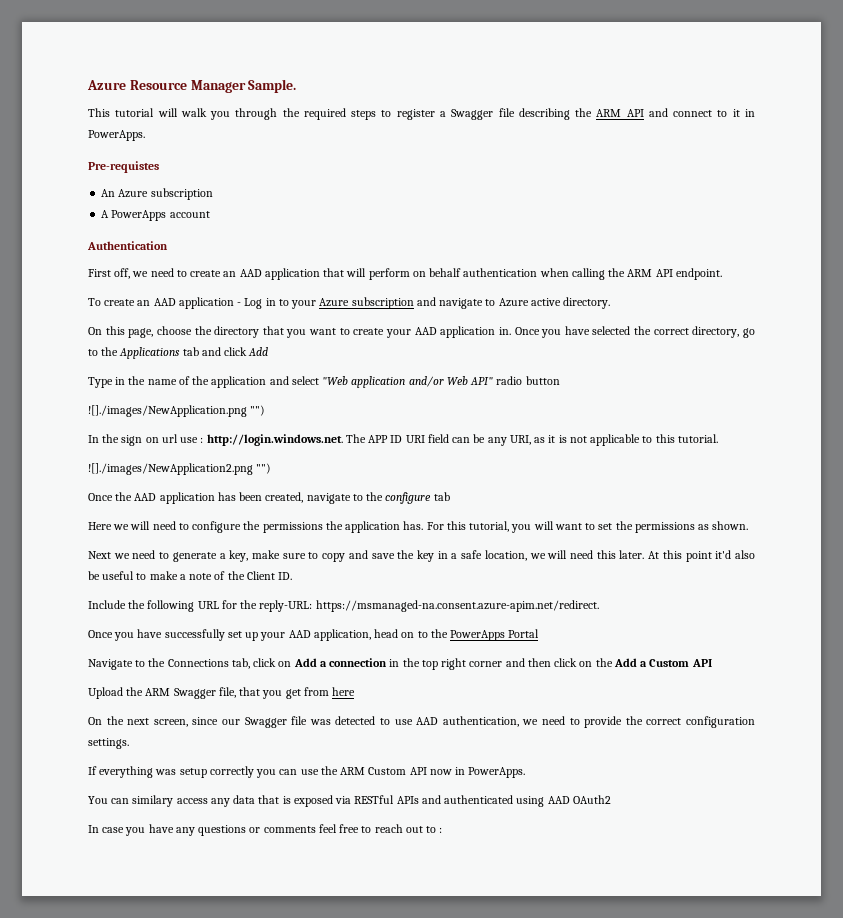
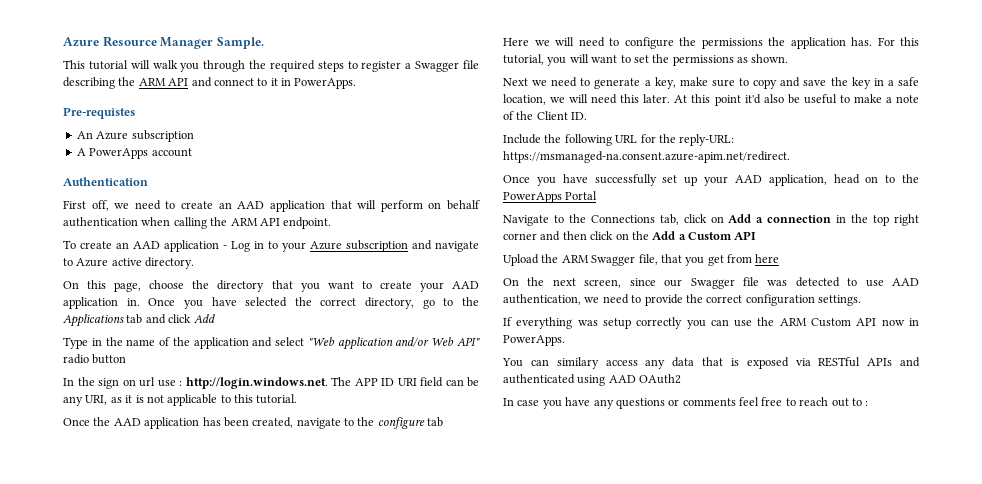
- ![]./images/NewApplication.png "")
- ![]./images/NewApplication2.png "")

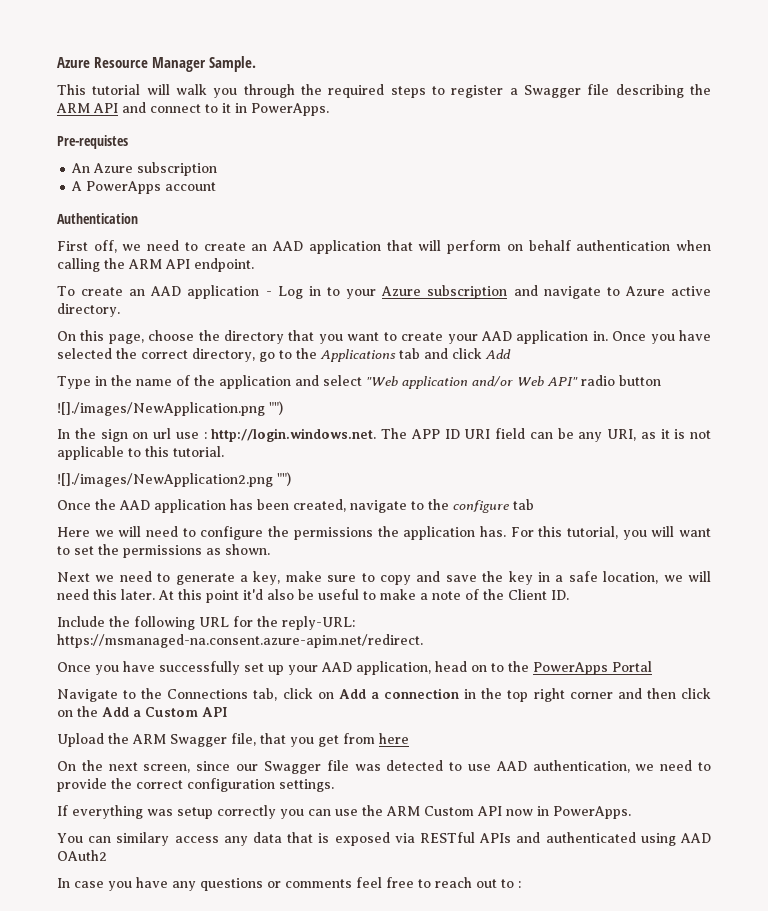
+ ![]./images/NewApplication.png "")
+ ![]./images/NewApplication2.png "")

